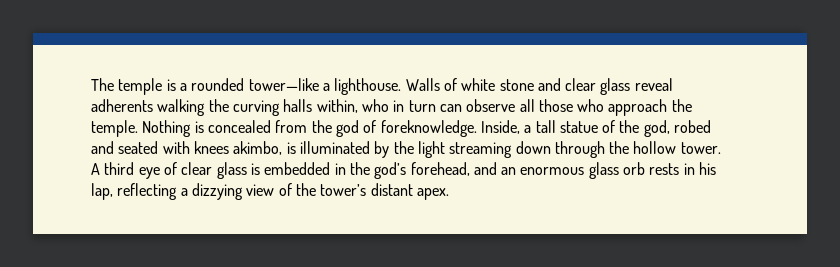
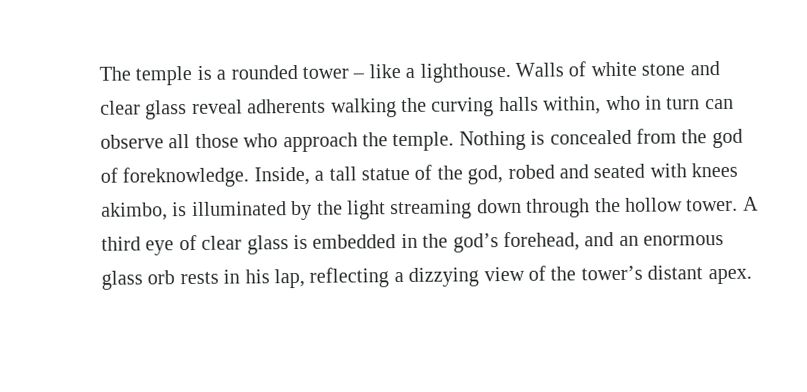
- The temple is a rounded tower—like a lighthouse.
+ The temple is a rounded tower – like a lighthouse.

